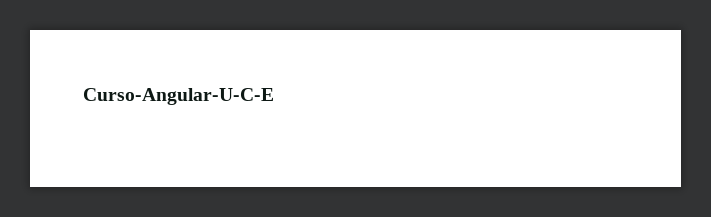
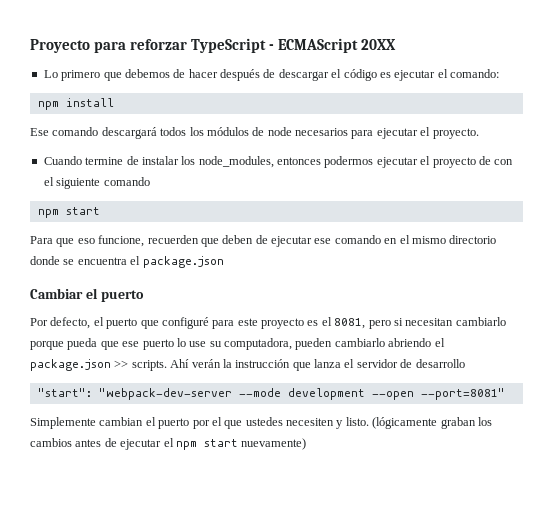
- Curso-Angular-U-C-E
+ Proyecto para reforzar TypeScript - ECMAScript 20XX
+ Lo primero que debemos de hacer después de descargar el código es ejecutar el comando:
+ npm install
+ Ese comando descargará todos los módulos de node necesarios para ejecutar el proyecto.
+ Cuando termine de instalar los node_modules, entonces podermos ejecutar el proyecto de con el siguiente comando
+ npm start
+ Para que eso funcione, recuerden que deben de ejecutar ese comando en el mismo directorio donde se encuentra el package.json
+ Cambiar el puerto
+ Por defecto, el puerto que configuré para este proyecto es el 8081, pero si necesitan cambiarlo porque pueda que ese puerto lo use su computadora, pueden cambiarlo abriendo el package.json >> scripts. Ahí verán la instrucción que lanza el servidor de desarrollo
+ "start": "webpack-dev-server --mode development --open --port=8081"
+ Simplemente cambian el puerto por el que ustedes necesiten y listo. (lógicamente graban los cambios antes de ejecutar el npm start nuevamente)

